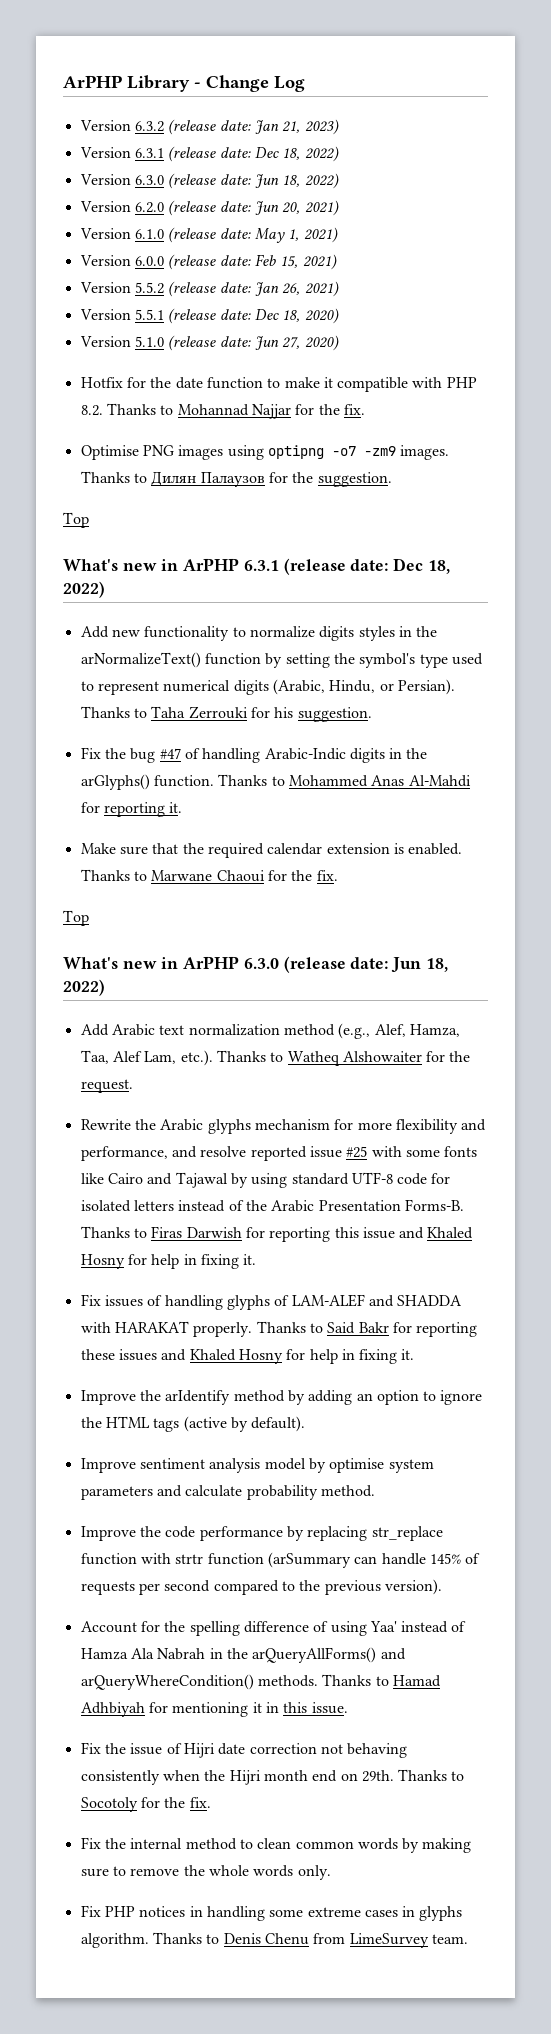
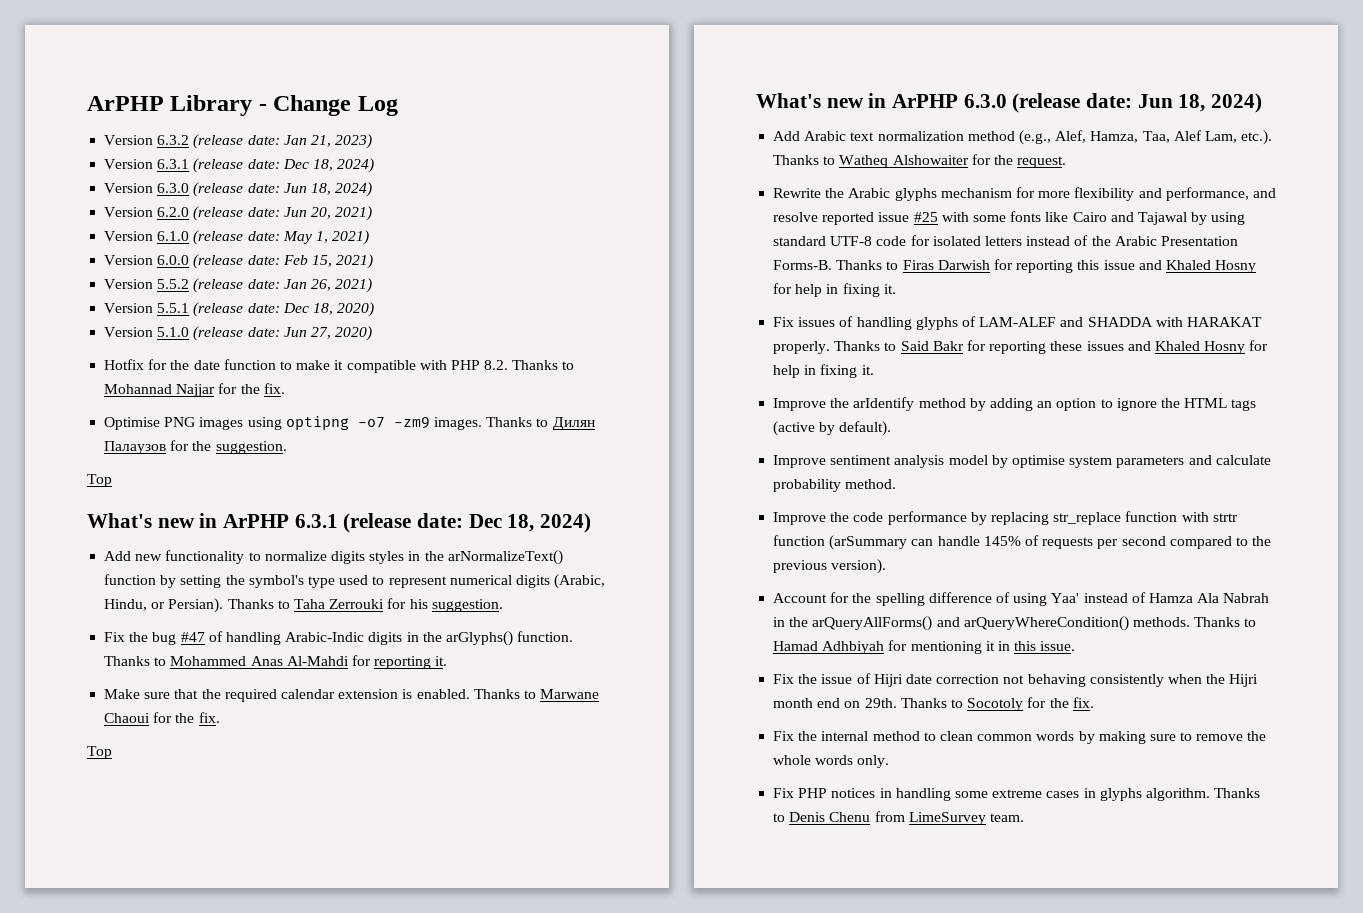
- Version 6.3.1 (release date: Dec 18, 2022)
+ Version 6.3.1 (release date: Dec 18, 2024)
- Version 6.3.0 (release date: Jun 18, 2022)
+ Version 6.3.0 (release date: Jun 18, 2024)
- What's new in ArPHP 6.3.1 (release date: Dec 18, 2022)
+ What's new in ArPHP 6.3.1 (release date: Dec 18, 2024)
- What's new in ArPHP 6.3.0 (release date: Jun 18, 2022)
+ What's new in ArPHP 6.3.0 (release date: Jun 18, 2024)

